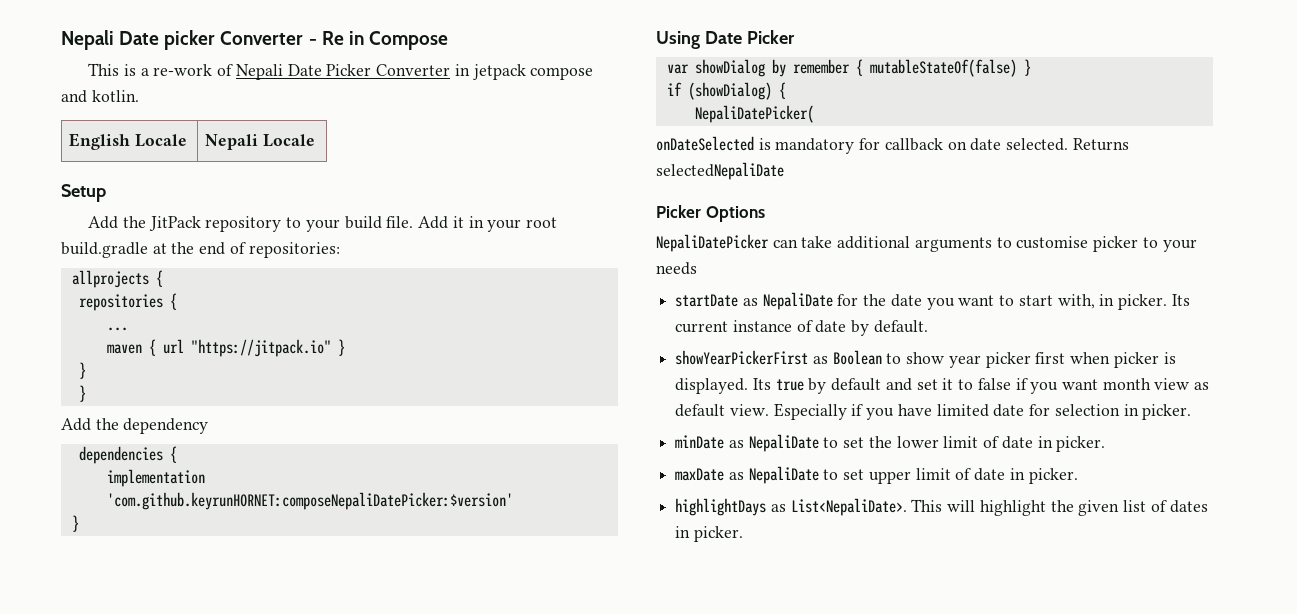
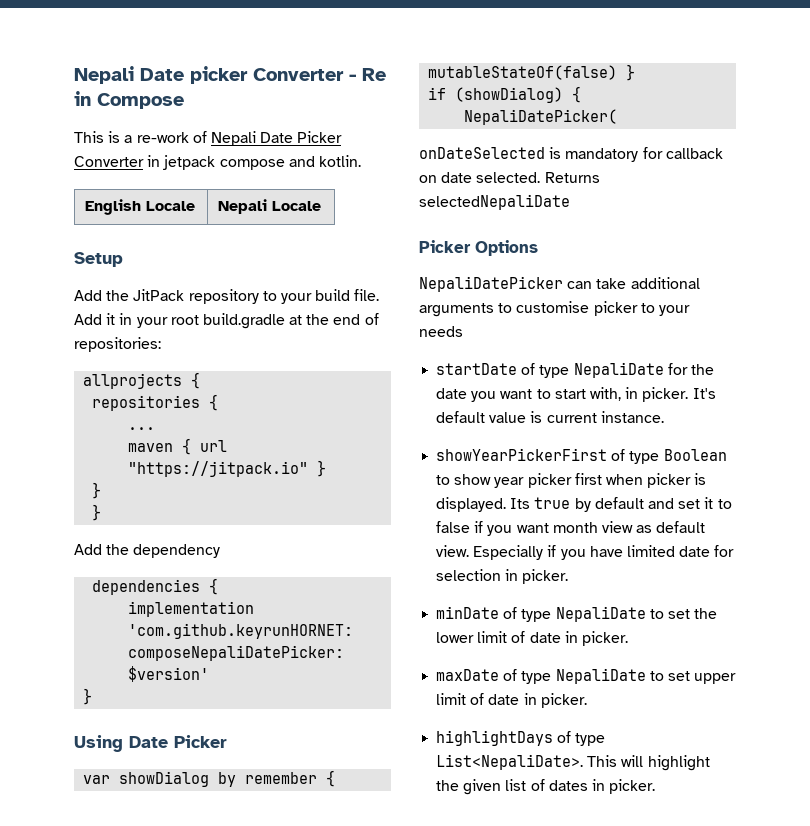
- startDate as NepaliDate for the date you want to start with, in picker.
+ startDate of type NepaliDate for the date you want to start with, in picker.
- Its current instance of date by default.
+ It's default value is current instance.
- showYearPickerFirst as Boolean to show year picker first when picker is displayed.
+ showYearPickerFirst of type Boolean to show year picker first when picker is displayed.
- minDate as NepaliDate to set the lower limit of date in picker.
+ minDate of type NepaliDate to set the lower limit of date in picker.
- maxDate as NepaliDate to set upper limit of date in picker.
+ maxDate of type NepaliDate to set upper limit of date in picker.
- highlightDays as List<NepaliDate>.
+ highlightDays of type List<NepaliDate>.

